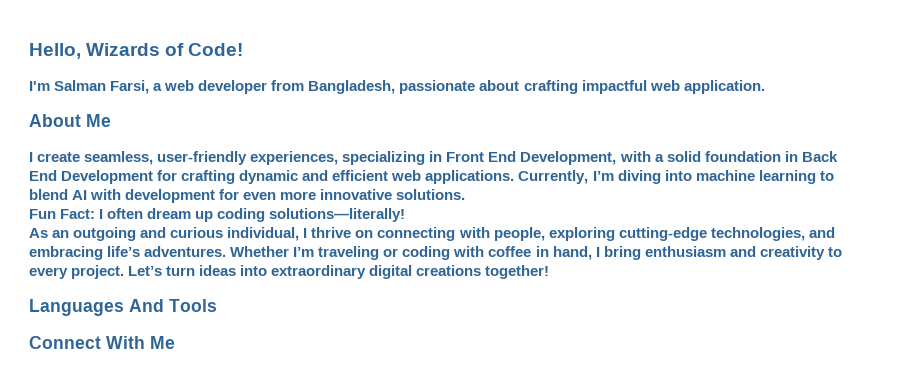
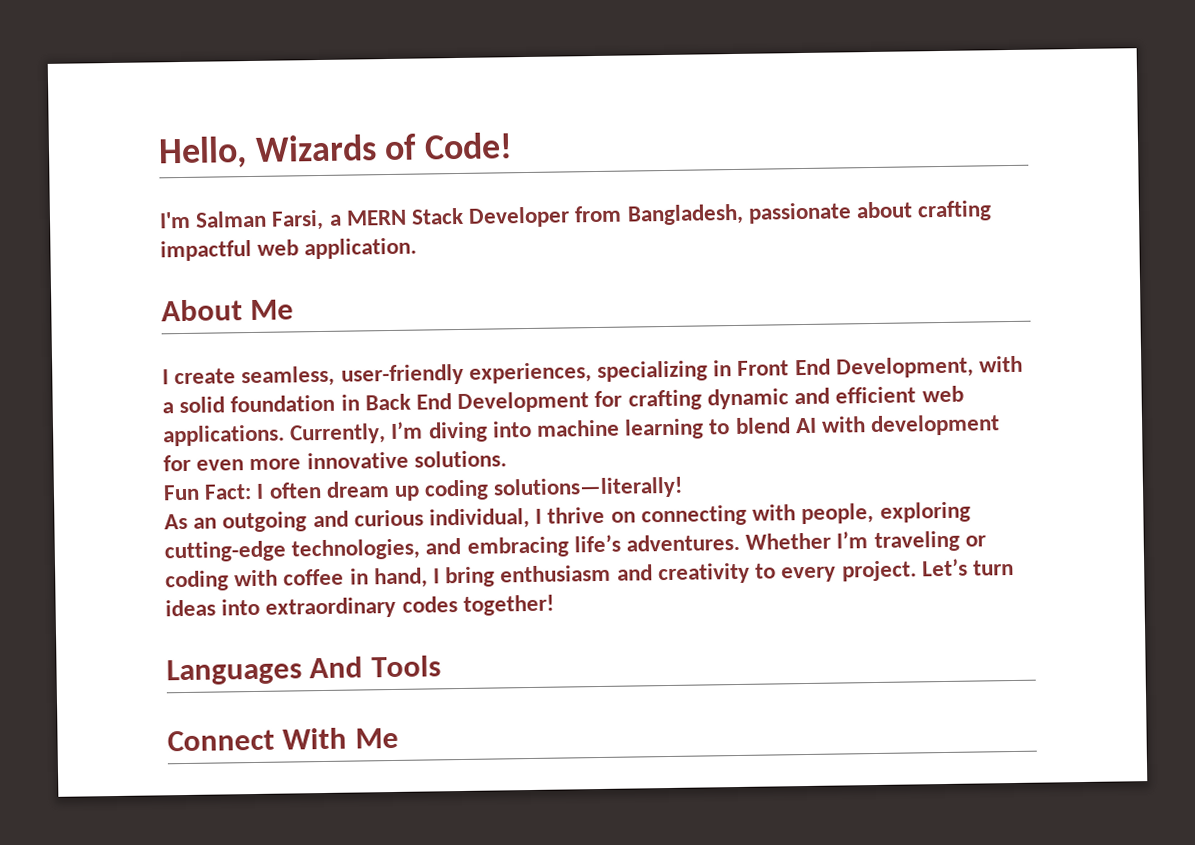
- I'm Salman Farsi, a web developer from Bangladesh, passionate about crafting impactful web application.
+ I'm Salman Farsi, a MERN Stack Developer from Bangladesh, passionate about crafting impactful web application.
- Let’s turn ideas into extraordinary digital creations together!
+ Let’s turn ideas into extraordinary codes together!

